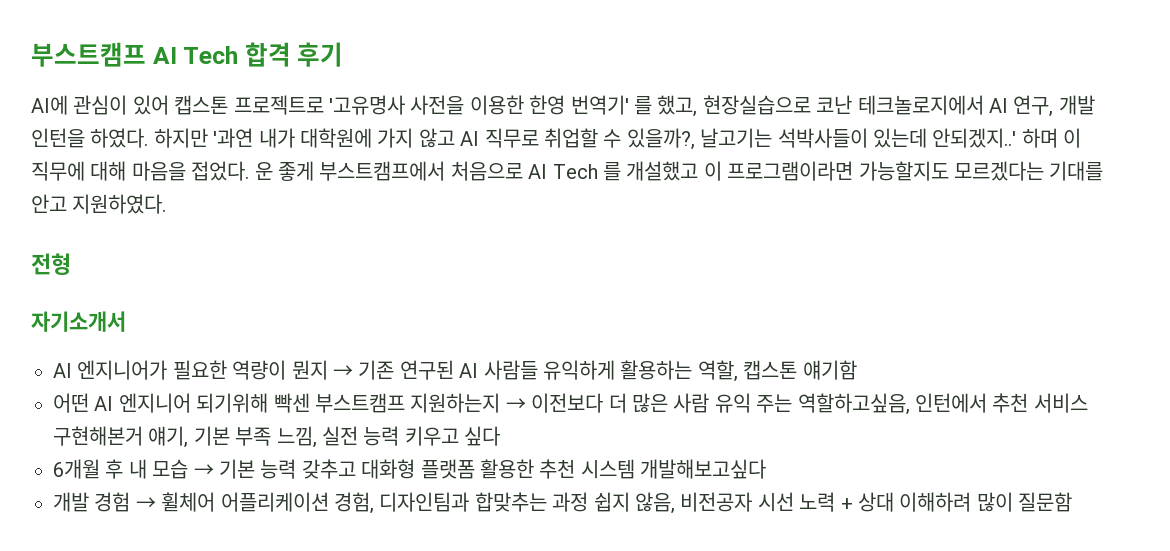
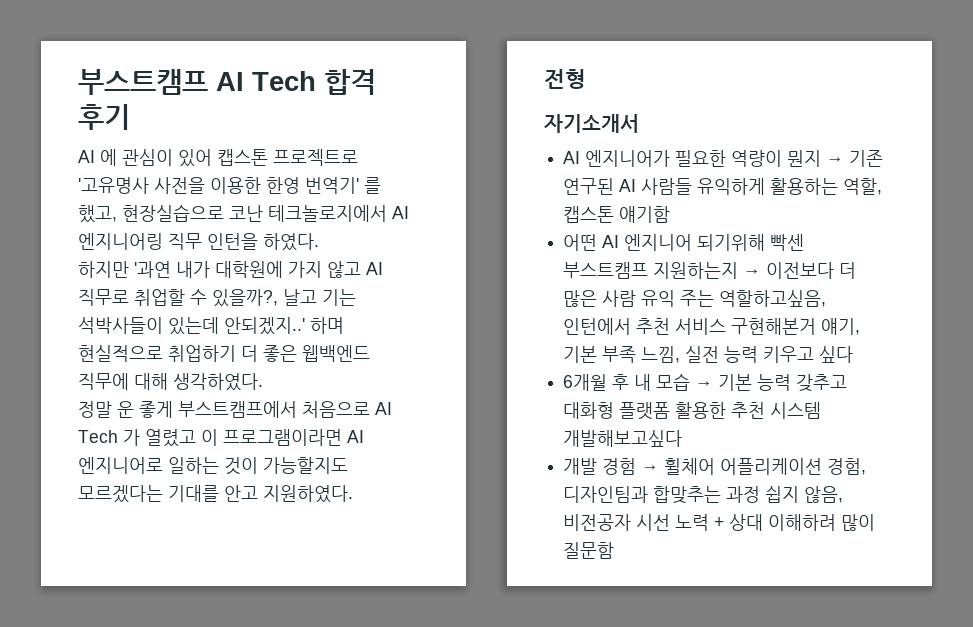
- AI에 관심이 있어 캡스톤 프로젝트로 '고유명사 사전을 이용한 한영 번역기' 를 했고, 현장실습으로 코난 테크놀로지에서 AI 연구, 개발 인턴을 하였다. 하지만 '과연 내가 대학원에 가지 않고 AI 직무로 취업할 수 있을까?, 날고기는 석박사들이 있는데 안되겠지..'
+ AI 에 관심이 있어 캡스톤 프로젝트로 '고유명사 사전을 이용한 한영 번역기' 를 했고, 현장실습으로 코난 테크놀로지에서 AI 엔지니어링 직무 인턴을 하였다.
+ 하지만 '과연 내가 대학원에 가지 않고 AI 직무로 취업할 수 있을까?, 날고 기는 석박사들이 있는데 안되겠지..'
- 하며 이 직무에 대해 마음을 접었다. 운 좋게 부스트캠프에서 처음으로 AI Tech 를 개설했고 이 프로그램이라면 가능할지도 모르겠다는 기대를 안고 지원하였다.
+ 하며 현실적으로 취업하기 더 좋은 웹백엔드 직무에 대해 생각하였다.
+ 정말 운 좋게 부스트캠프에서 처음으로 AI Tech 가 열렸고 이 프로그램이라면 AI 엔지니어로 일하는 것이 가능할지도 모르겠다는 기대를 안고 지원하였다.

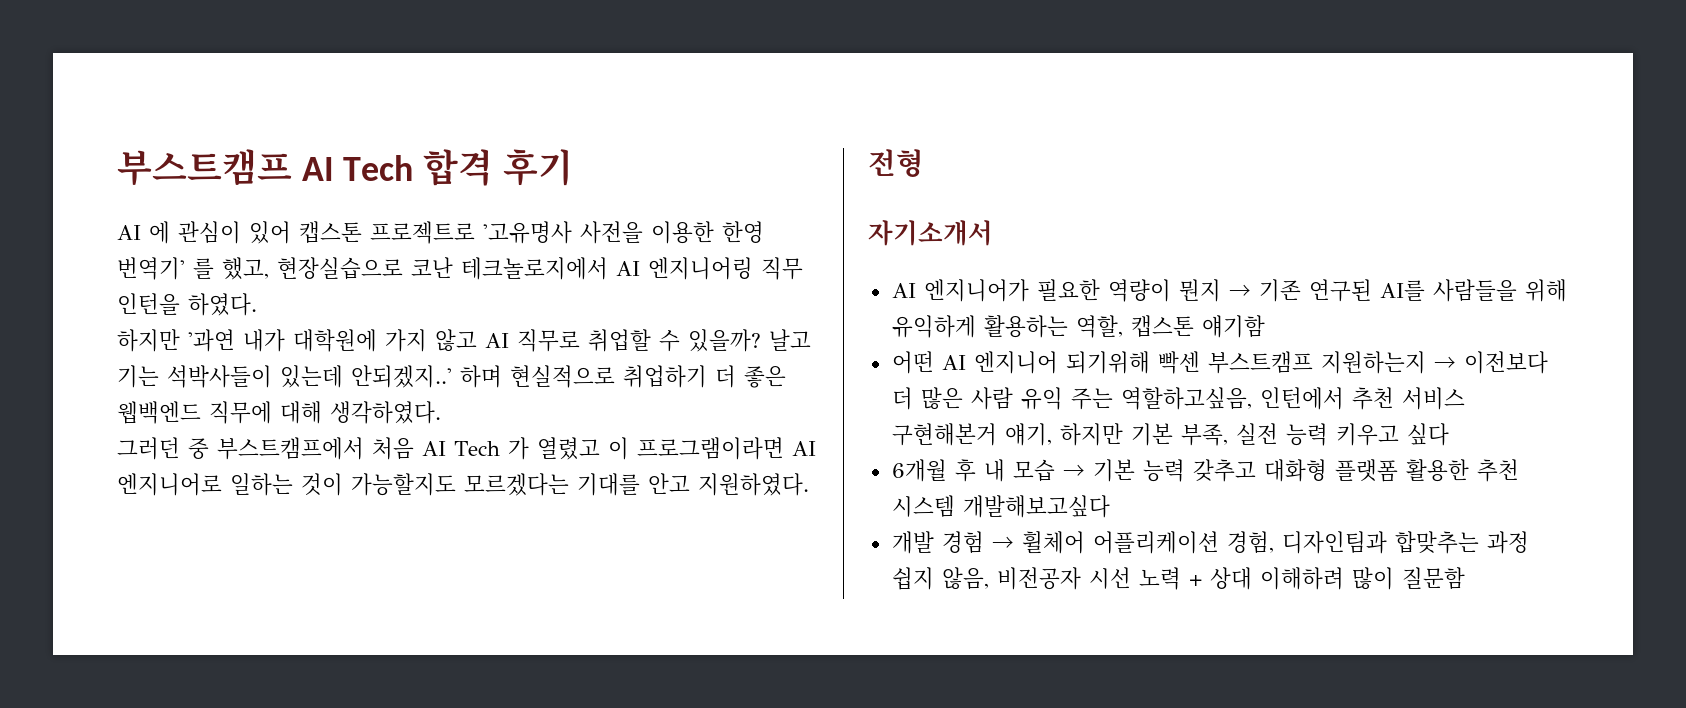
- 하지만 '과연 내가 대학원에 가지 않고 AI 직무로 취업할 수 있을까?, 날고 기는 석박사들이 있는데 안되겠지..'
+ 하지만 '과연 내가 대학원에 가지 않고 AI 직무로 취업할 수 있을까? 날고 기는 석박사들이 있는데 안되겠지..'
- 정말 운 좋게 부스트캠프에서 처음으로 AI Tech 가 열렸고 이 프로그램이라면 AI 엔지니어로 일하는 것이 가능할지도 모르겠다는 기대를 안고 지원하였다.
+ 그러던 중 부스트캠프에서 처음 AI Tech 가 열렸고 이 프로그램이라면 AI 엔지니어로 일하는 것이 가능할지도 모르겠다는 기대를 안고 지원하였다.
- AI 엔지니어가 필요한 역량이 뭔지 → 기존 연구된 AI 사람들 유익하게 활용하는 역할, 캡스톤 얘기함
+ AI 엔지니어가 필요한 역량이 뭔지 → 기존 연구된 AI를 사람들을 위해 유익하게 활용하는 역할, 캡스톤 얘기함
- 어떤 AI 엔지니어 되기위해 빡센 부스트캠프 지원하는지 → 이전보다 더 많은 사람 유익 주는 역할하고싶음, 인턴에서 추천 서비스 구현해본거 얘기, 기본 부족 느낌, 실전 능력 키우고 싶다
+ 어떤 AI 엔지니어 되기위해 빡센 부스트캠프 지원하는지 → 이전보다 더 많은 사람 유익 주는 역할하고싶음, 인턴에서 추천 서비스 구현해본거 얘기, 하지만 기본 부족, 실전 능력 키우고 싶다

